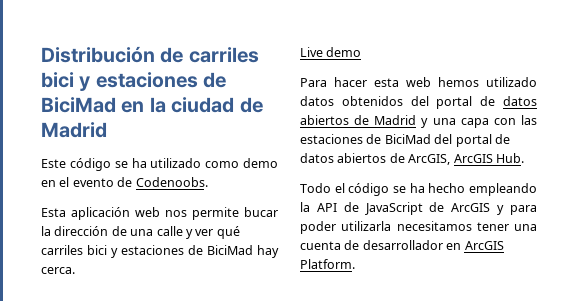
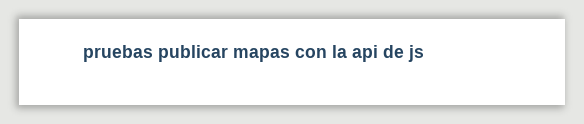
- Distribución de carriles bici y estaciones de BiciMad en la ciudad de Madrid
- Este código se ha utilizado como demo en el evento de Codenoobs.
- Esta aplicación web nos permite bucar la dirección de una calle y ver qué carriles bici y estaciones de BiciMad hay cerca.
- Live demo
- Para hacer esta web hemos utilizado datos obtenidos del portal de datos abiertos de Madrid y una capa con las estaciones de BiciMad del portal de datos abiertos de ArcGIS, ArcGIS Hub.
- Todo el código se ha hecho empleando la API de JavaScript de ArcGIS y para poder utilizarla necesitamos tener una cuenta de desarrollador en ArcGIS Platform.
+ pruebas publicar mapas con la api de js

